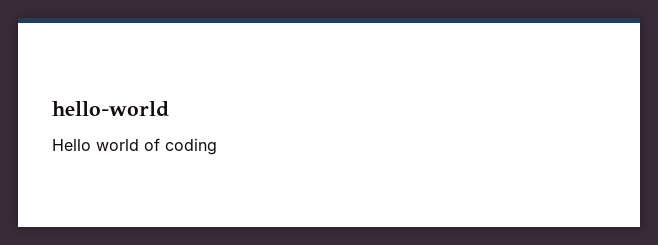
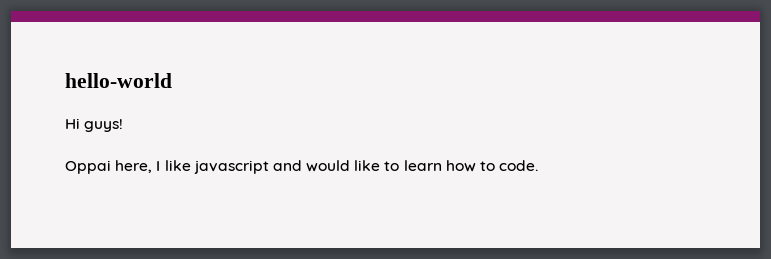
- Hello world of coding
+ Hi guys!
+ Oppai here, I like javascript and would like to learn how to code.

